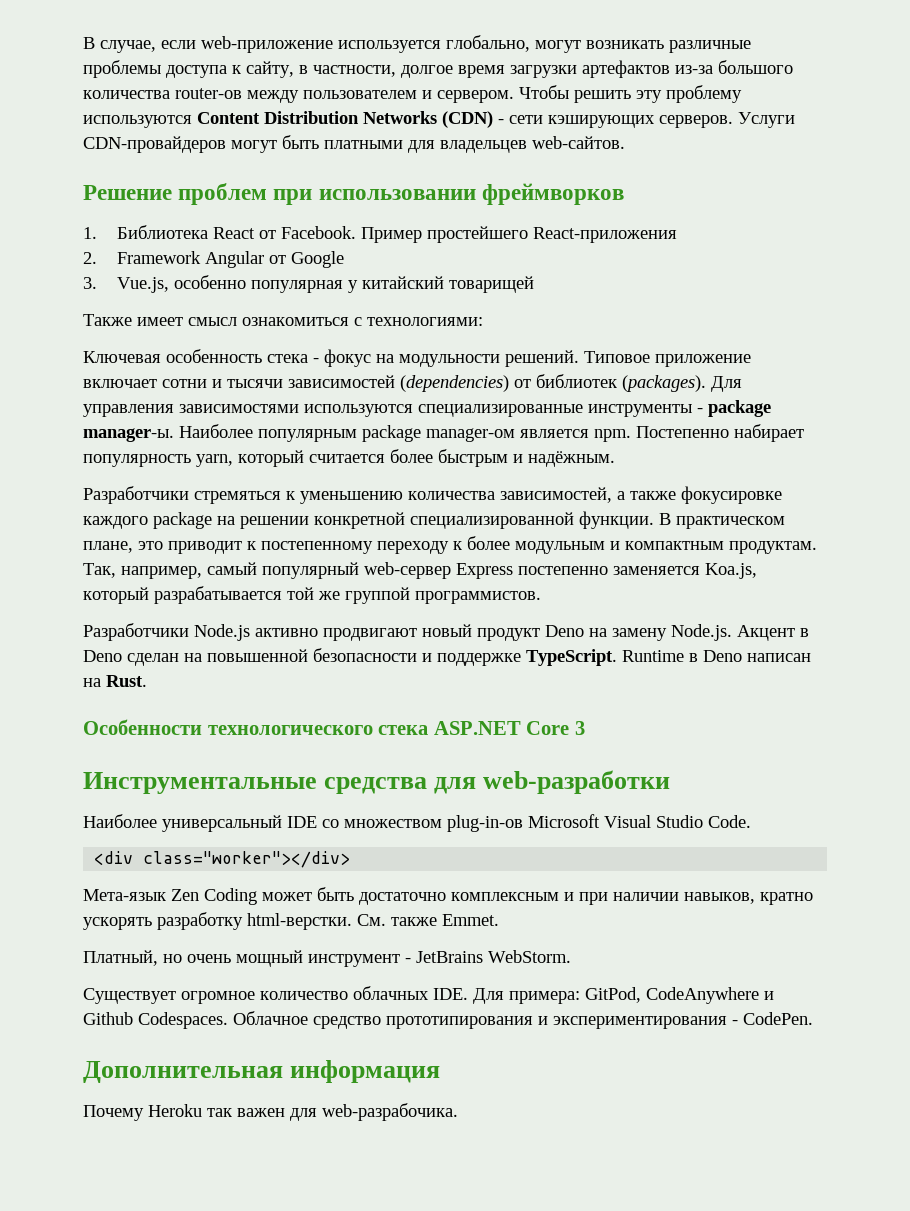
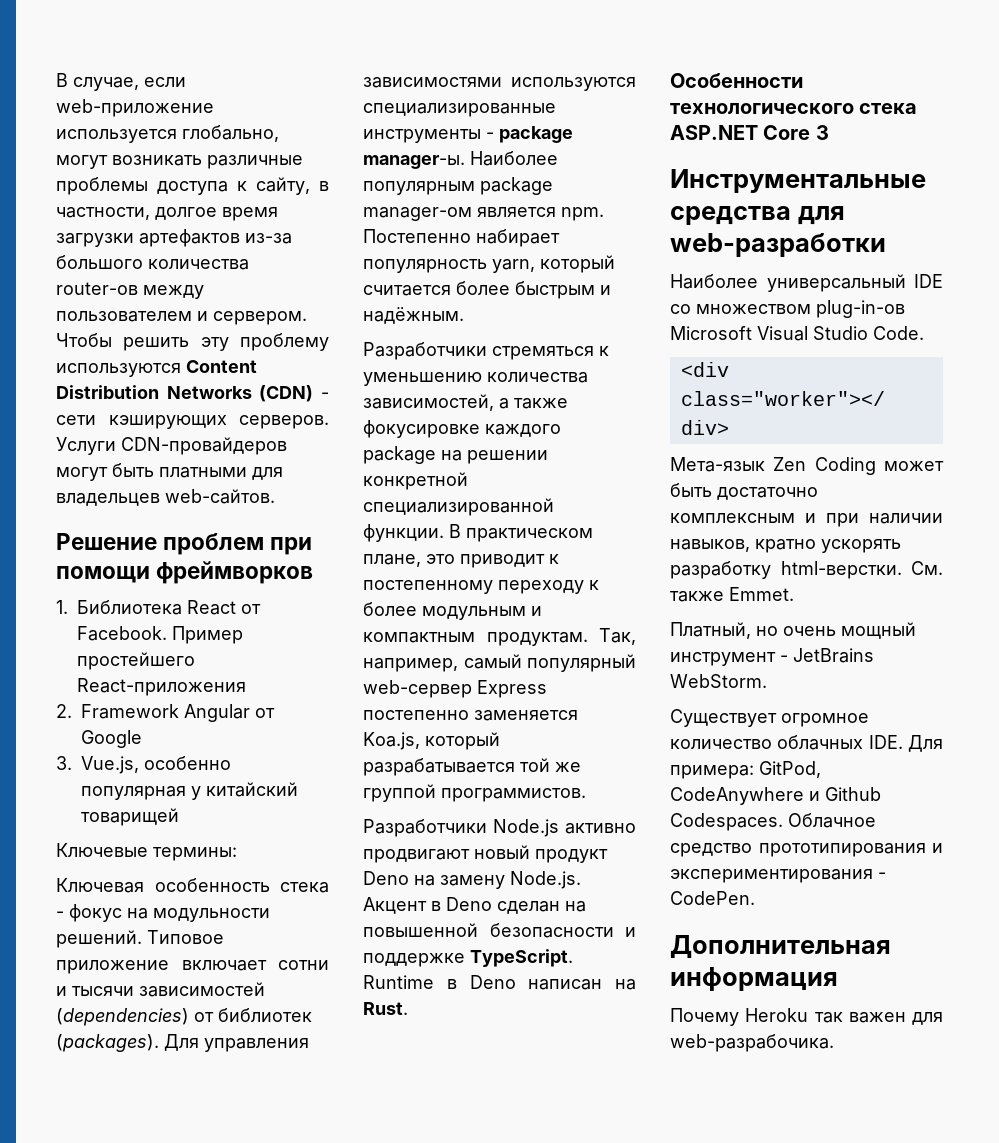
- Решение проблем при использовании фреймворков
+ Решение проблем при помощи фреймворков
- Также имеет смысл ознакомиться с технологиями:
+ Ключевые термины:

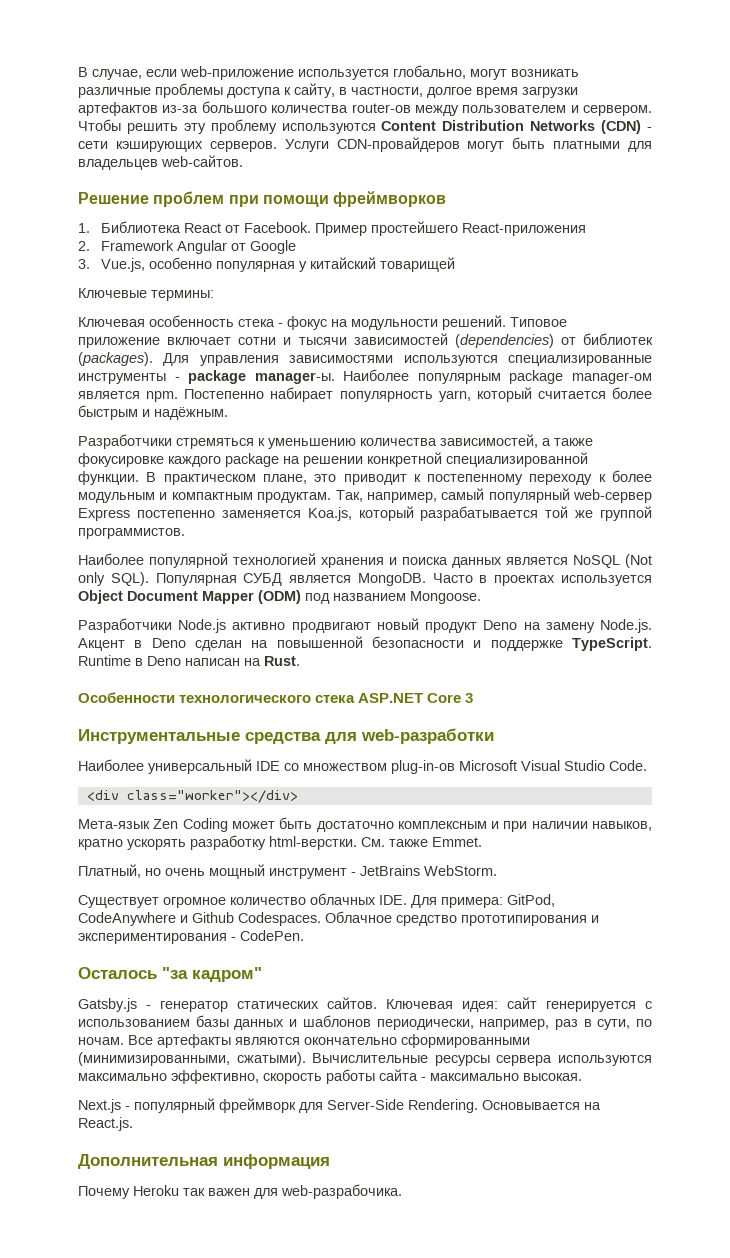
+ Наиболее популярной технологией хранения и поиска данных является NoSQL (Not only SQL). Популярная СУБД является MongoDB. Часто в проектах используется Object Document Mapper (ODM) под названием Mongoose.
+ Осталось "за кадром"
+ Gatsby.js - генератор статических сайтов. Ключевая идея: сайт генерируется с использованием базы данных и шаблонов периодически, например, раз в сути, по ночам. Все артефакты являются окончательно сформированными (минимизированными, сжатыми). Вычислительные ресурсы сервера используются максимально эффективно, скорость работы сайта - максимально высокая.
+ Next.js - популярный фреймворк для Server-Side Rendering. Основывается на React.js.

